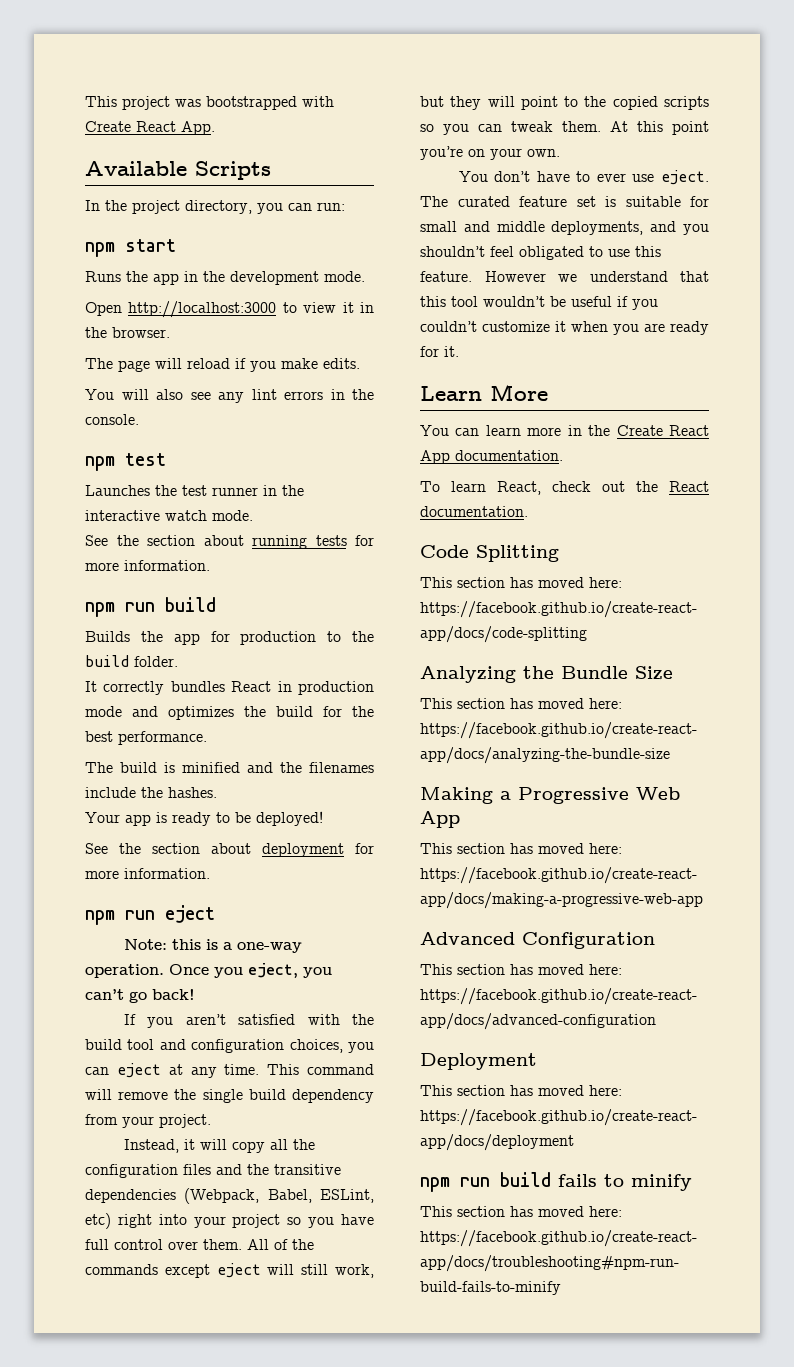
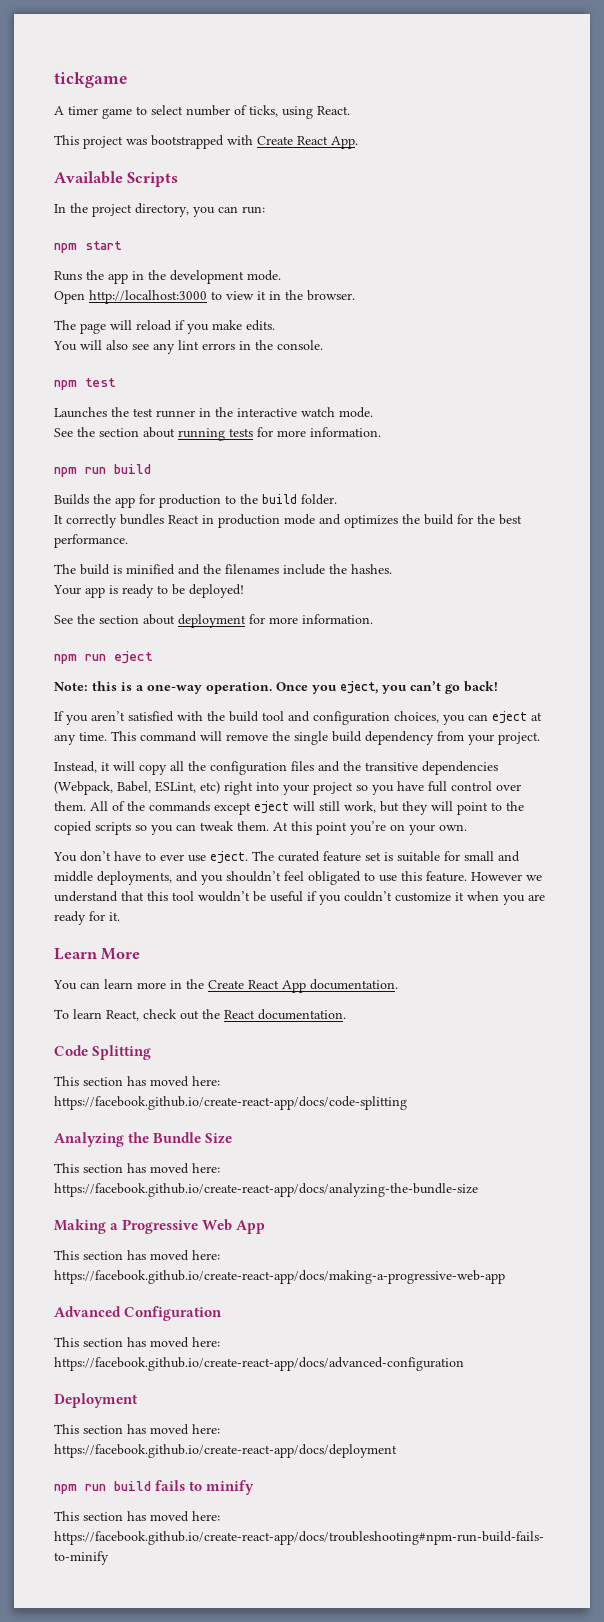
+ tickgame
+ A timer game to select number of ticks, using React.

